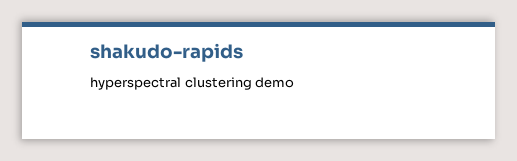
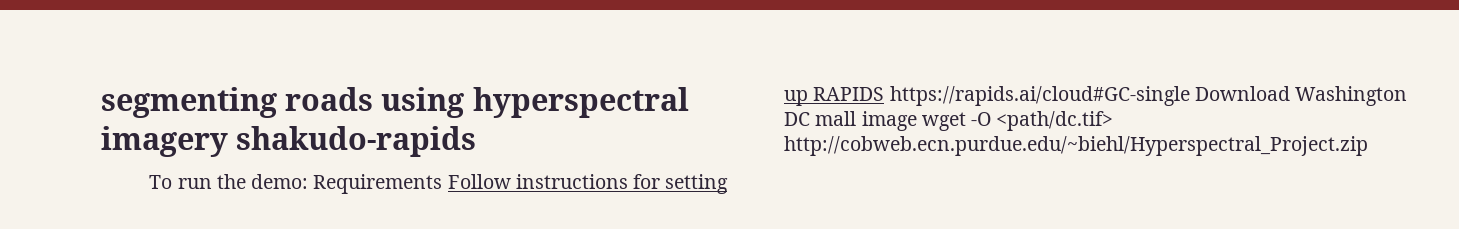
- shakudo-rapids
- hyperspectral clustering demo
+ segmenting roads using hyperspectral imagery shakudo-rapids
+ To run the demo: Requirements Follow instructions for setting up RAPIDS https://rapids.ai/cloud#GC-single Download Washington DC mall image wget -O <path/dc.tif> http://cobweb.ecn.purdue.edu/~biehl/Hyperspectral_Project.zip

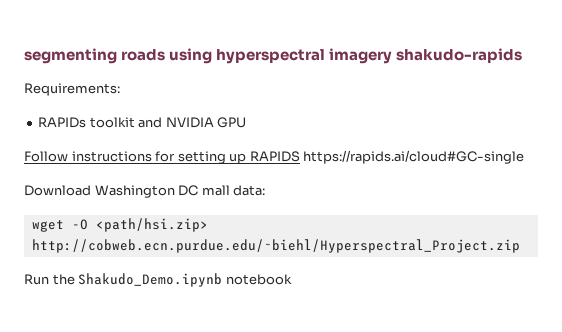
- To run the demo: Requirements Follow instructions for setting up RAPIDS https://rapids.ai/cloud#GC-single Download Washington DC mall image wget -O <path/dc.tif> http://cobweb.ecn.purdue.edu/~biehl/Hyperspectral_Project.zip
+ Requirements:
+ RAPIDs toolkit and NVIDIA GPU
+ Follow instructions for setting up RAPIDS https://rapids.ai/cloud#GC-single
+ Download Washington DC mall data:
+ wget -O <path/hsi.zip> http://cobweb.ecn.purdue.edu/~biehl/Hyperspectral_Project.zip
+ Run the Shakudo_Demo.ipynb notebook

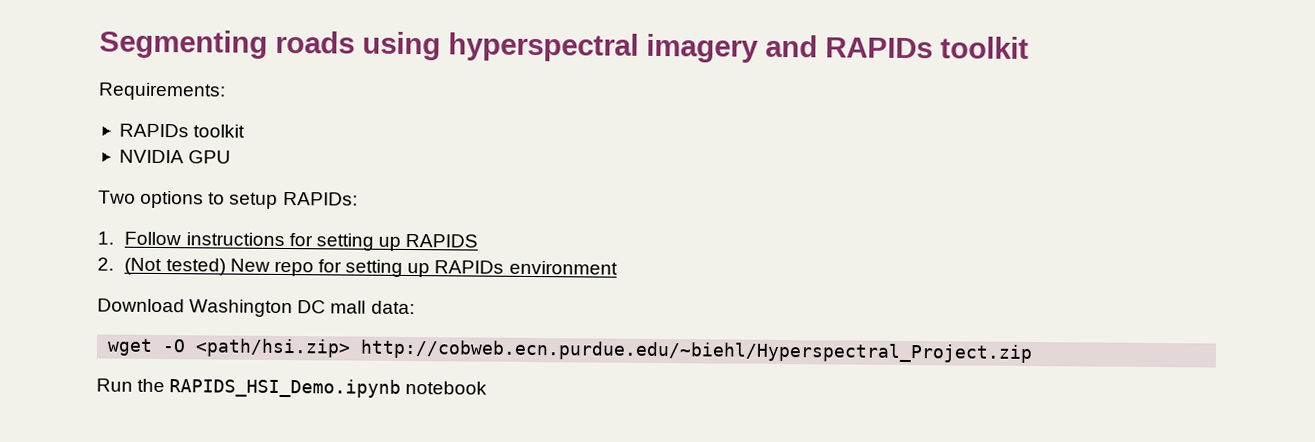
- segmenting roads using hyperspectral imagery shakudo-rapids
+ Segmenting roads using hyperspectral imagery and RAPIDs toolkit
  Requirements:
- RAPIDs toolkit and NVIDIA GPU
+ RAPIDs toolkit
+ NVIDIA GPU
- Follow instructions for setting up RAPIDS https://rapids.ai/cloud#GC-single
+ Two options to setup RAPIDs:
+ 1. Follow instructions for setting up RAPIDS
+ 2. (Not tested) New repo for setting up RAPIDs environment
- Run the Shakudo_Demo.ipynb notebook
+ Run the RAPIDS_HSI_Demo.ipynb notebook

